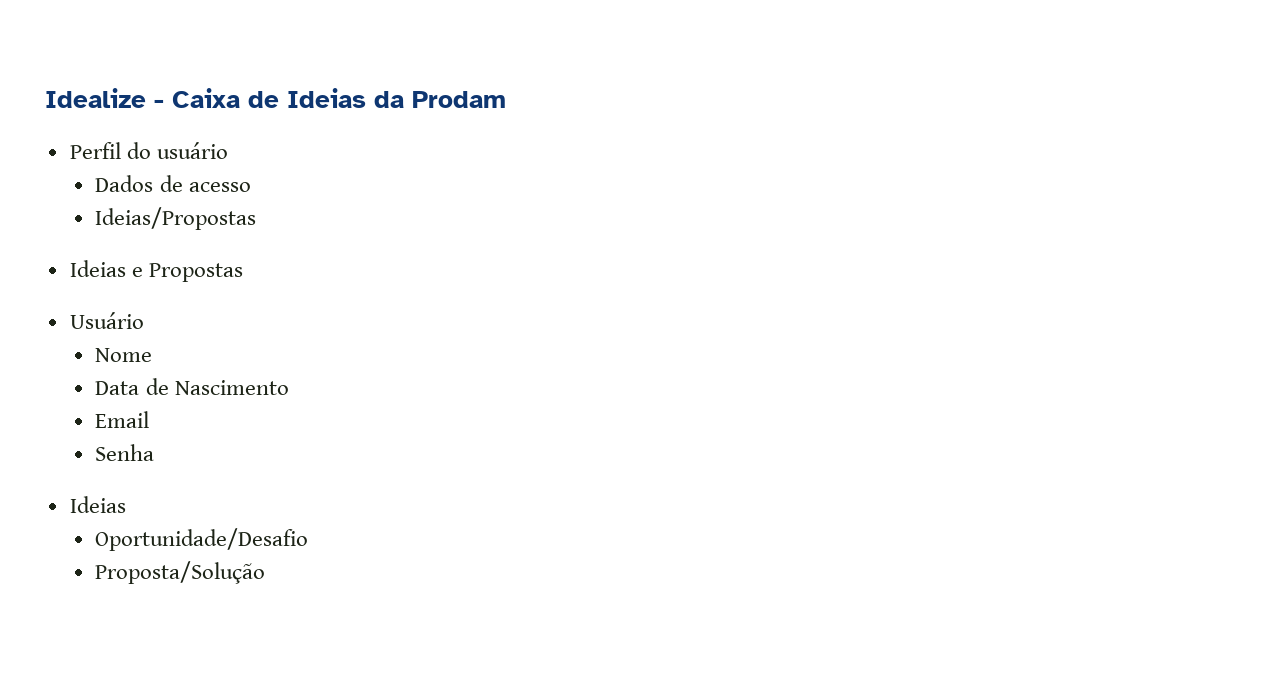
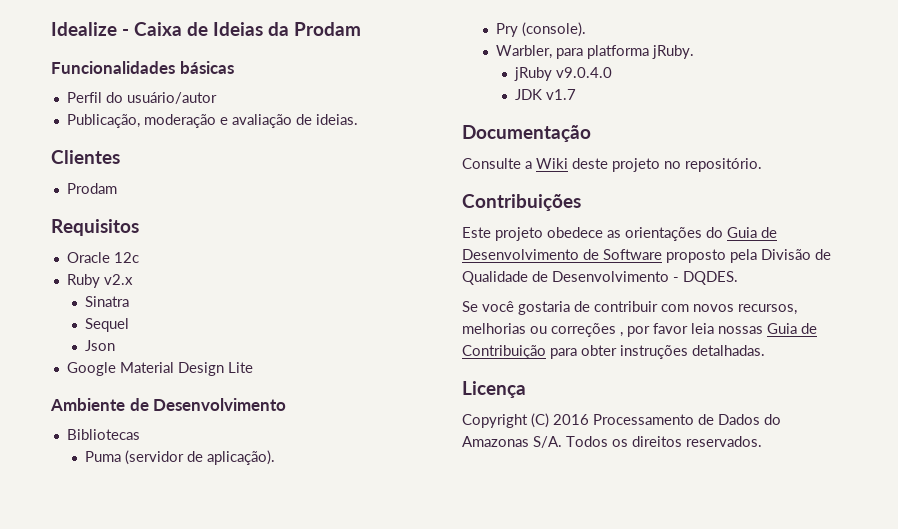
+ Funcionalidades básicas
- Perfil do usuário
- Dados de acesso
- Ideias/Propostas
- Ideias e Propostas
- Usuário
- Nome
- Data de Nascimento
- Email
- Senha
- Ideias
- Oportunidade/Desafio
- Proposta/Solução
+ Perfil do usuário/autor
+ Publicação, moderação e avaliação de ideias.
+ Clientes
+ Prodam
+ Requisitos
+ Oracle 12c
+ Ruby v2.x
+ Sinatra
+ Sequel
+ Json
+ Google Material Design Lite
+ Ambiente de Desenvolvimento
+ Bibliotecas
+ Puma (servidor de aplicação).
+ Pry (console).
+ Warbler, para platforma jRuby.
+ jRuby v9.0.4.0
+ JDK v1.7
+ Documentação
+ Consulte a Wiki deste projeto no repositório.
+ Contribuições
+ Este projeto obedece as orientações do Guia de Desenvolvimento de Software proposto pela Divisão de Qualidade de Desenvolvimento - DQDES.
+ Se você gostaria de contribuir com novos recursos, melhorias ou correções , por favor leia nossas Guia de Contribuição para obter instruções detalhadas.
+ Licença
+ Copyright (C) 2016 Processamento de Dados do Amazonas S/A. Todos os direitos reservados.

